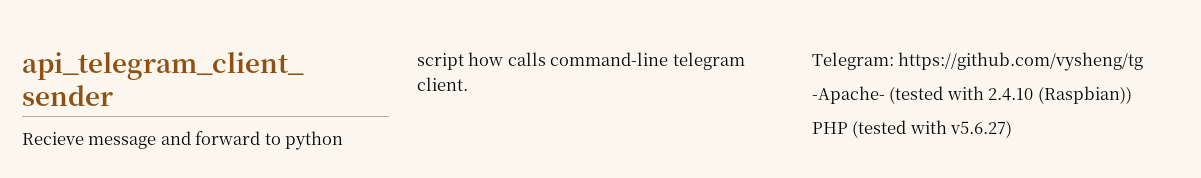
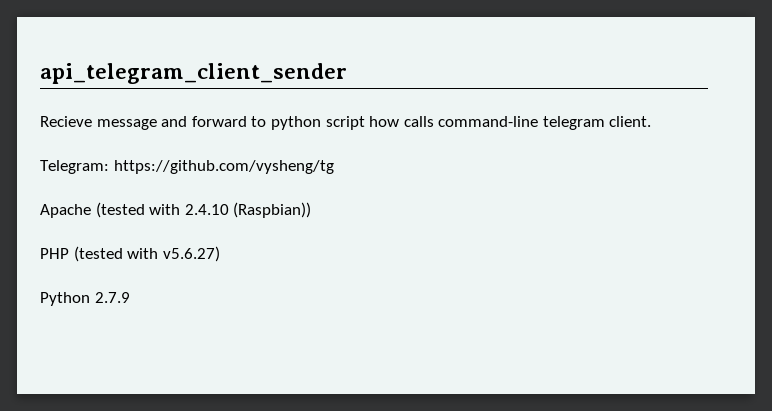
- -Apache- (tested with 2.4.10 (Raspbian))
+ Apache (tested with 2.4.10 (Raspbian))
+ Python 2.7.9

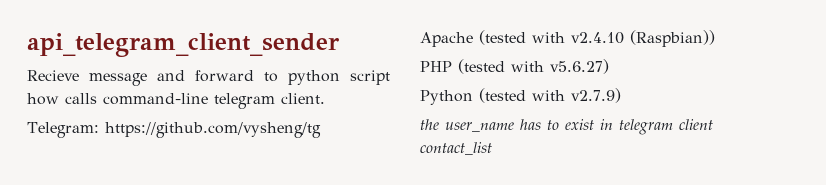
- Apache (tested with 2.4.10 (Raspbian))
+ Apache (tested with v2.4.10 (Raspbian))
- Python 2.7.9
+ Python (tested with v2.7.9)
+ the user_name has to exist in telegram client contact_list

